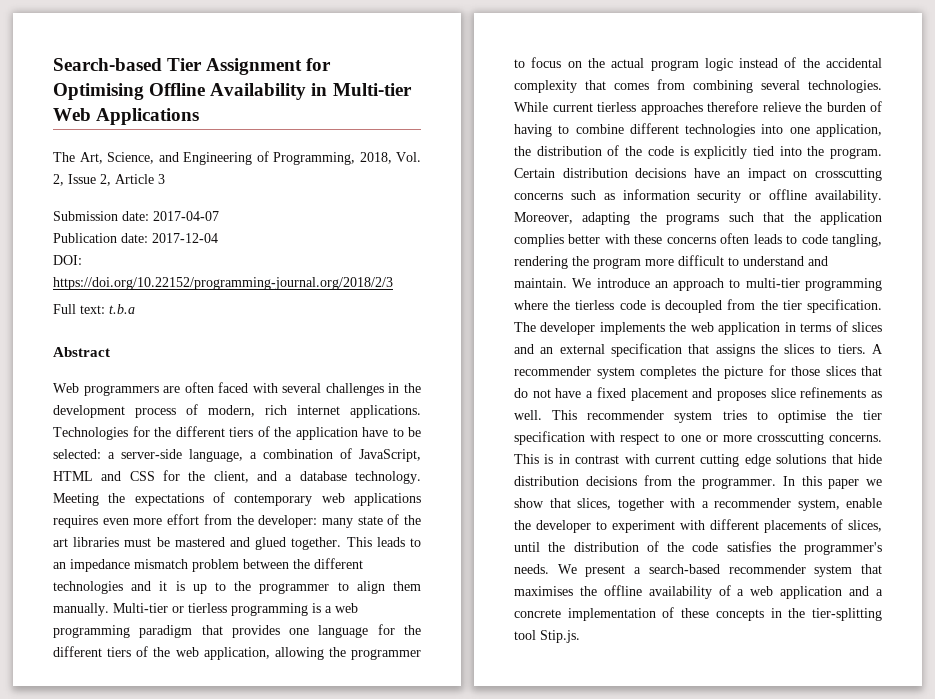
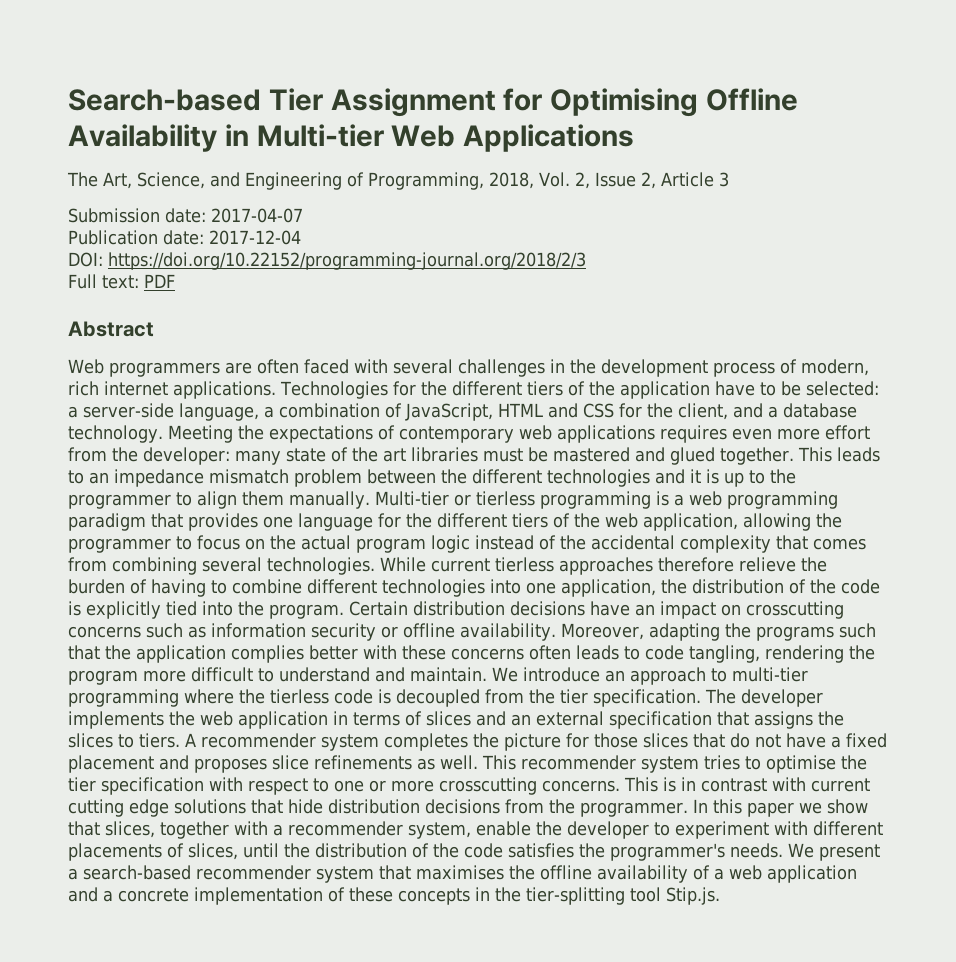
- Full text: t.b.a
+ Full text: PDF

